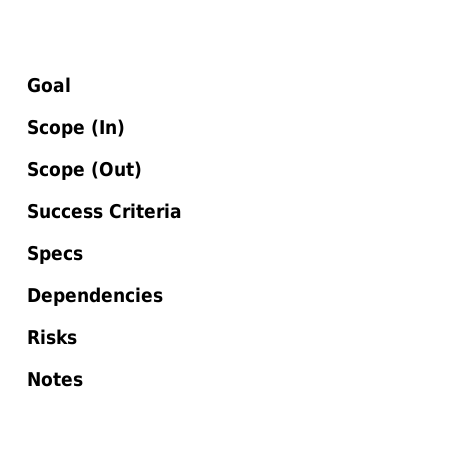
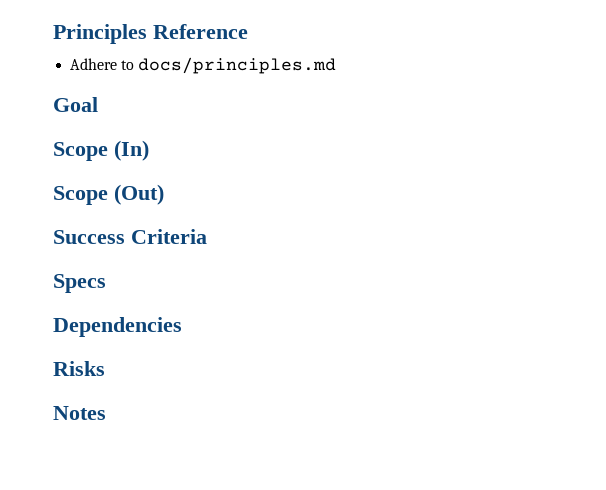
+ Principles Reference
+ Adhere to docs/principles.md

